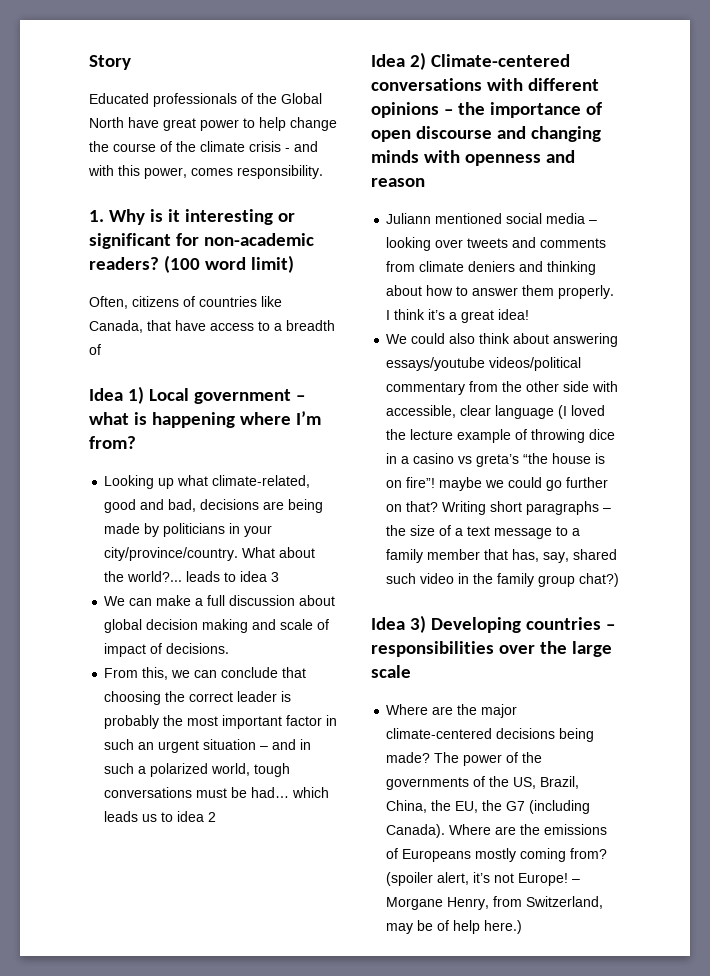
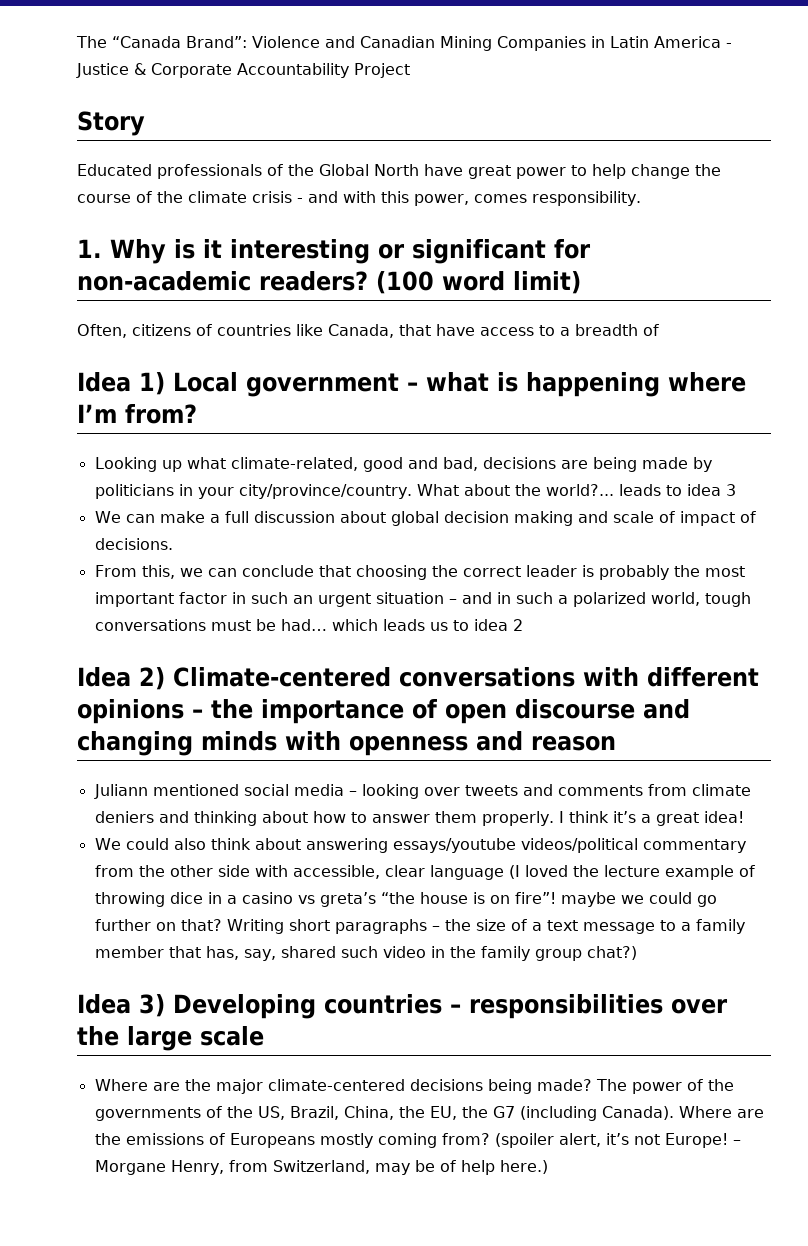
+ The “Canada Brand”: Violence and Canadian Mining Companies in Latin America - Justice & Corporate Accountability Project

